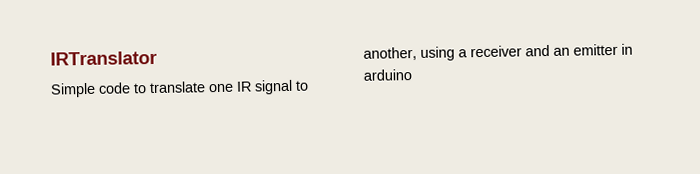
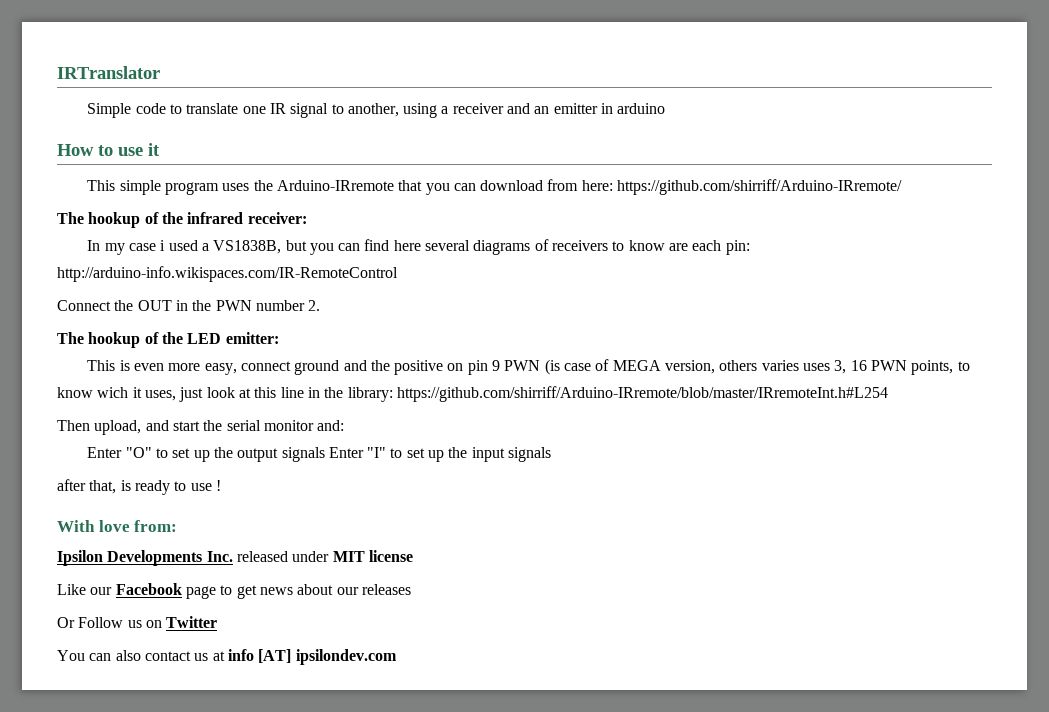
+ How to use it
+ This simple program uses the Arduino-IRremote that you can download from here: https://github.com/shirriff/Arduino-IRremote/
+ The hookup of the infrared receiver:
+ In my case i used a VS1838B, but you can find here several diagrams of receivers to know are each pin: http://arduino-info.wikispaces.com/IR-RemoteControl
+ Connect the OUT in the PWN number 2.
+ The hookup of the LED emitter:
+ This is even more easy, connect ground and the positive on pin 9 PWN (is case of MEGA version, others varies uses 3, 16 PWN points, to know wich it uses, just look at this line in the library: https://github.com/shirriff/Arduino-IRremote/blob/master/IRremoteInt.h#L254
+ Then upload, and start the serial monitor and:
+ Enter "O" to set up the output signals Enter "I" to set up the input signals
+ after that, is ready to use !
+ With love from:
+ Ipsilon Developments Inc. released under MIT license
+ Like our Facebook page to get news about our releases
+ Or Follow us on Twitter
+ You can also contact us at info [AT] ipsilondev.com

